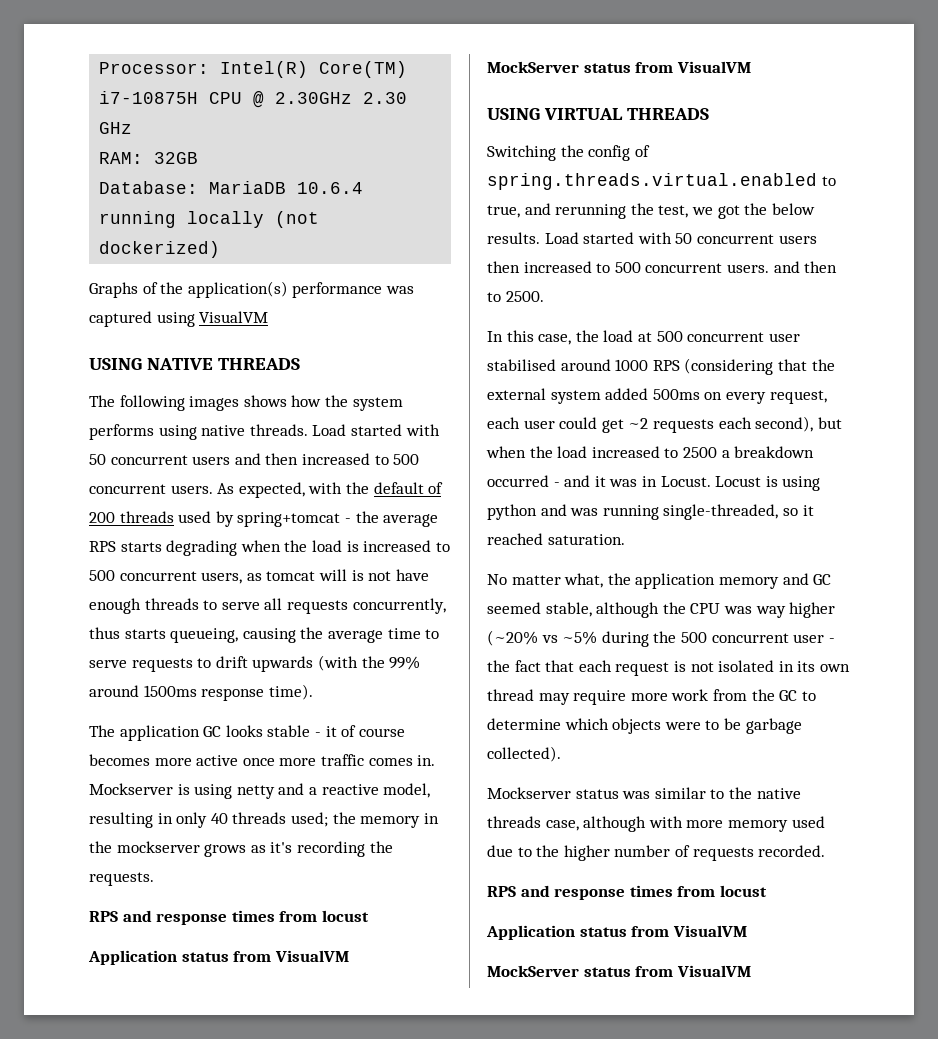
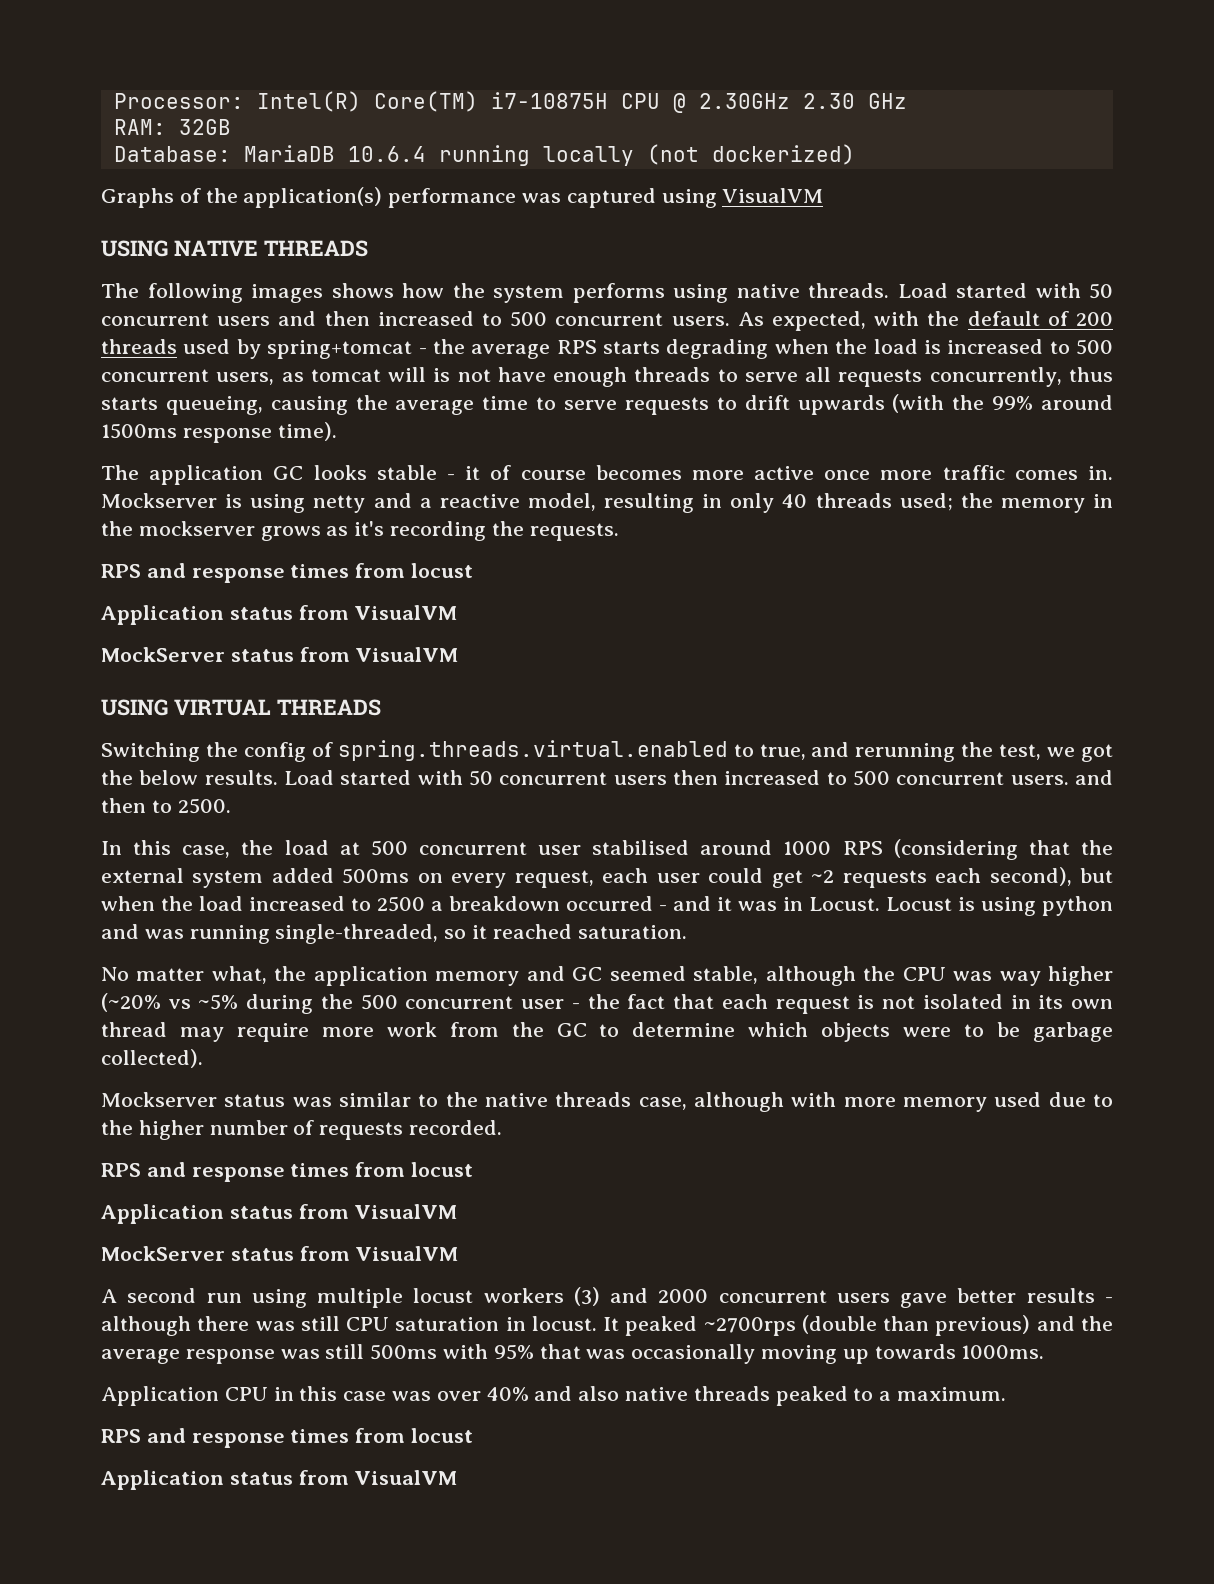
+ A second run using multiple locust workers (3) and 2000 concurrent users gave better results - although there was still CPU saturation in locust. It peaked ~2700rps (double than previous) and the average response was still 500ms with 95% that was occasionally moving up towards 1000ms.
+ Application CPU in this case was over 40% and also native threads peaked to a maximum.
+ RPS and response times from locust
+ Application status from VisualVM

